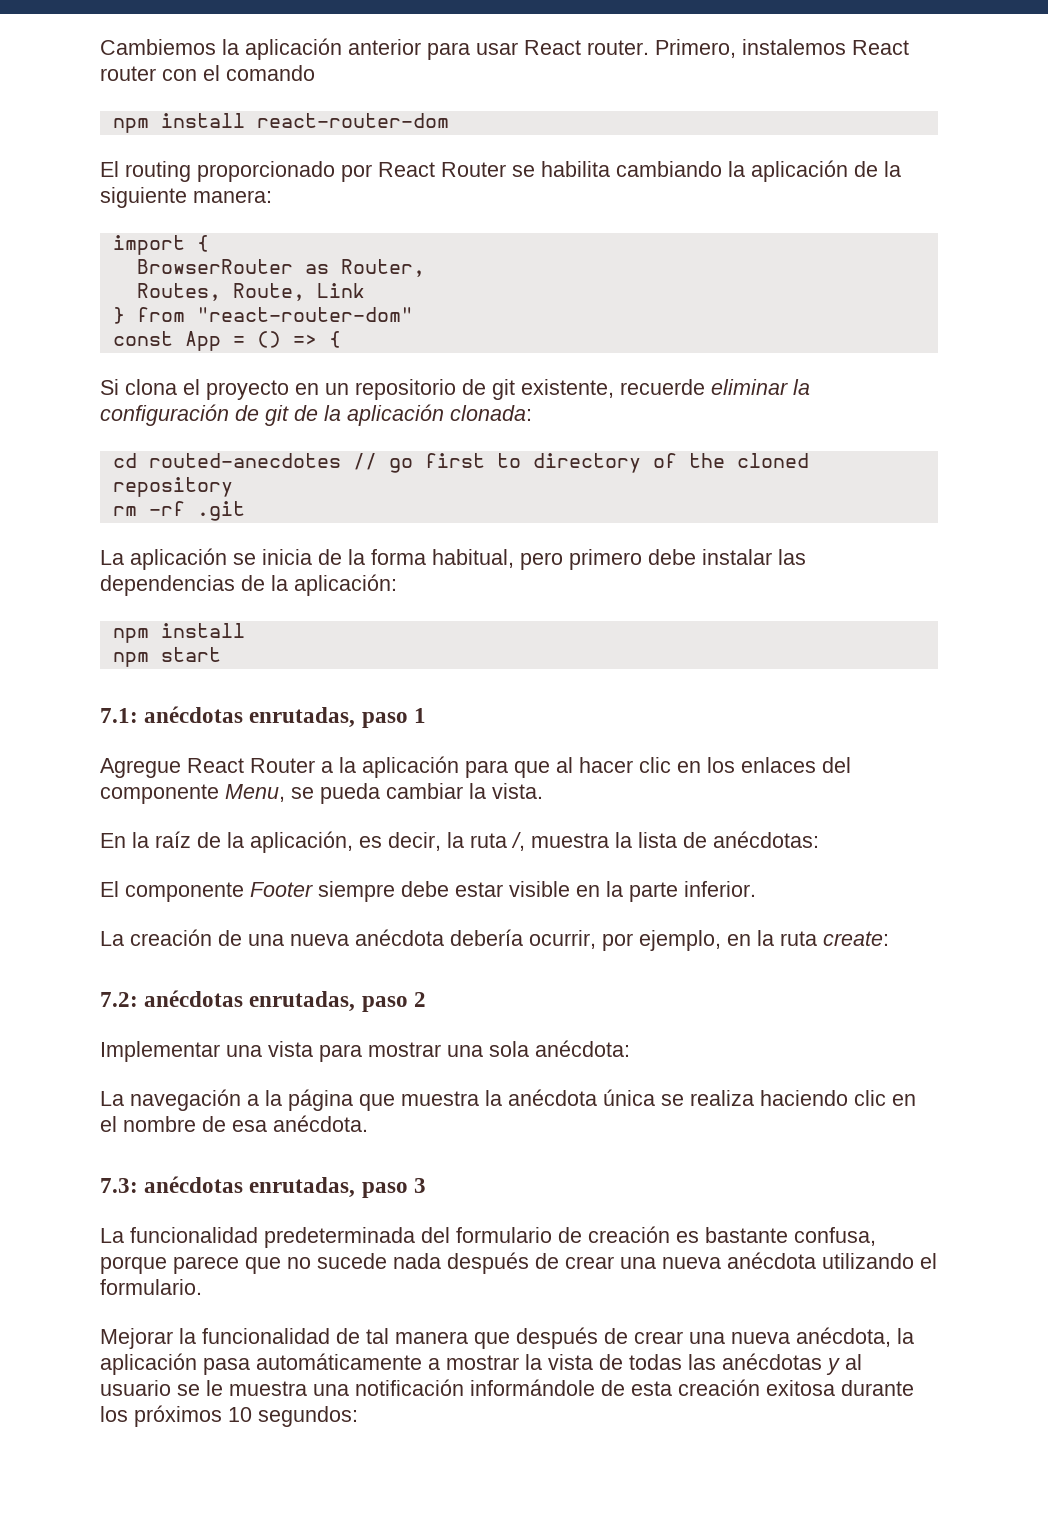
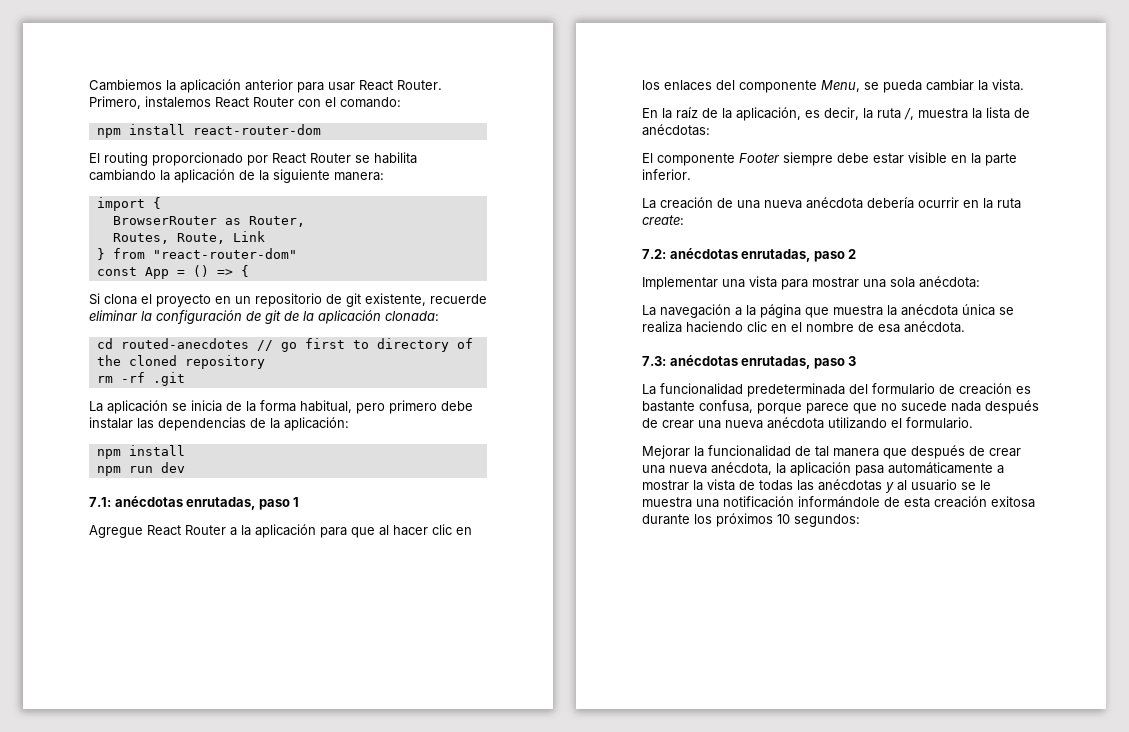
- Cambiemos la aplicación anterior para usar React router.
+ Cambiemos la aplicación anterior para usar React Router.
- Primero, instalemos React router con el comando
+ Primero, instalemos React Router con el comando:
- npm start
+ npm run dev
- La creación de una nueva anécdota debería ocurrir, por ejemplo, en la ruta create:
+ La creación de una nueva anécdota debería ocurrir en la ruta create:

